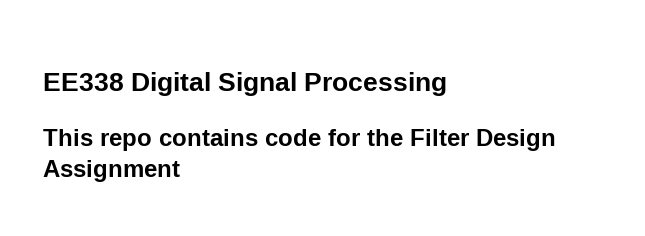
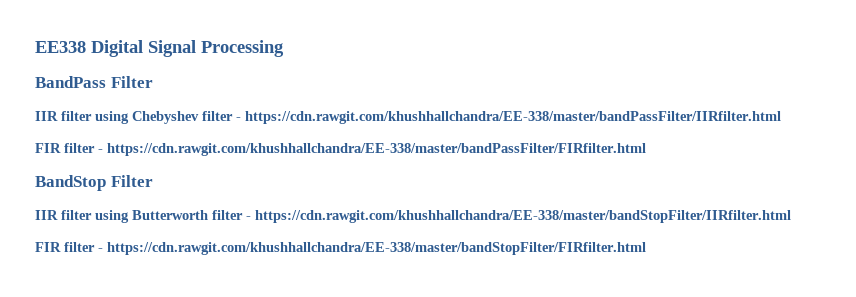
- This repo contains code for the Filter Design Assignment
+ BandPass Filter
+ IIR filter using Chebyshev filter - https://cdn.rawgit.com/khushhallchandra/EE-338/master/bandPassFilter/IIRfilter.html
+ FIR filter - https://cdn.rawgit.com/khushhallchandra/EE-338/master/bandPassFilter/FIRfilter.html
+ BandStop Filter
+ IIR filter using Butterworth filter - https://cdn.rawgit.com/khushhallchandra/EE-338/master/bandStopFilter/IIRfilter.html
+ FIR filter - https://cdn.rawgit.com/khushhallchandra/EE-338/master/bandStopFilter/FIRfilter.html

